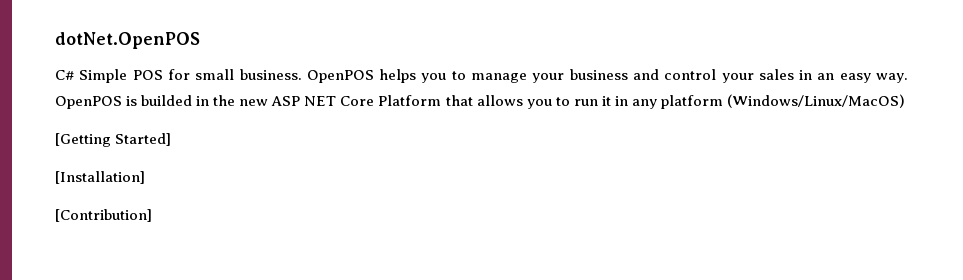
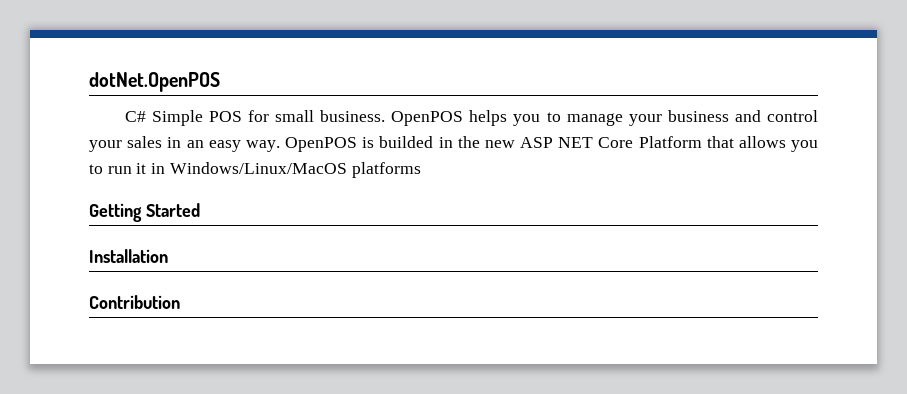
- OpenPOS is builded in the new ASP NET Core Platform that allows you to run it in any platform (Windows/Linux/MacOS)
- [Getting Started]
- [Installation]
- [Contribution]
+ OpenPOS is builded in the new ASP NET Core Platform that allows you to run it in Windows/Linux/MacOS platforms
+ Getting Started
+ Installation
+ Contribution

